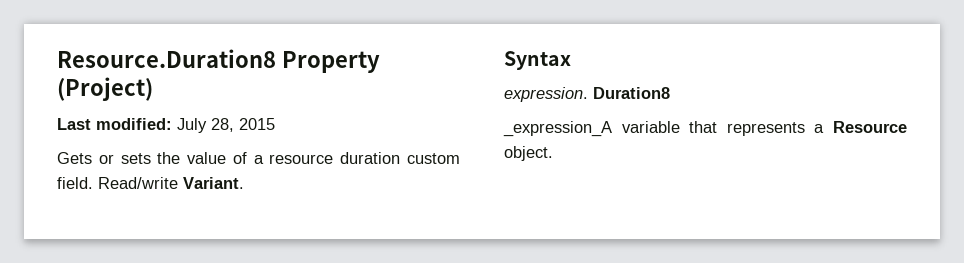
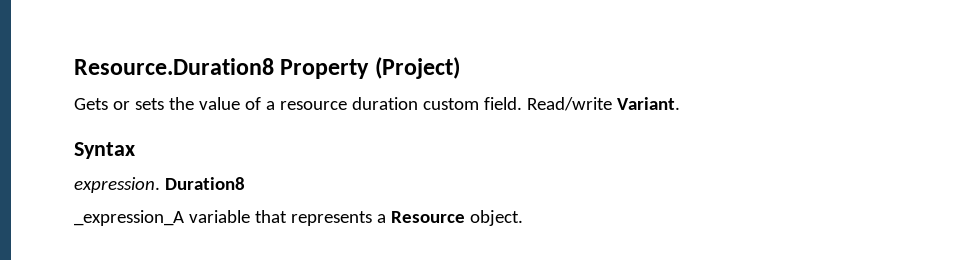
- Last modified: July 28, 2015

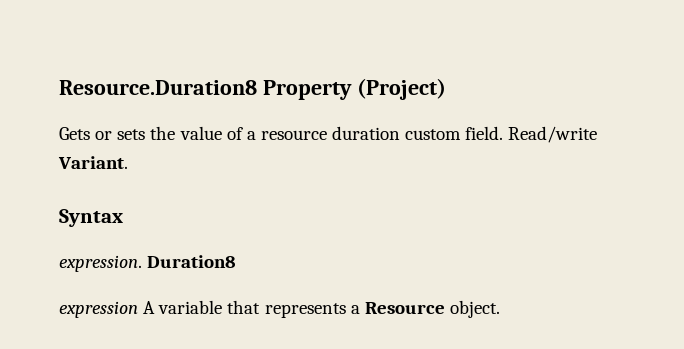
- _expression_A variable that represents a Resource object.
+ expression A variable that represents a Resource object.

